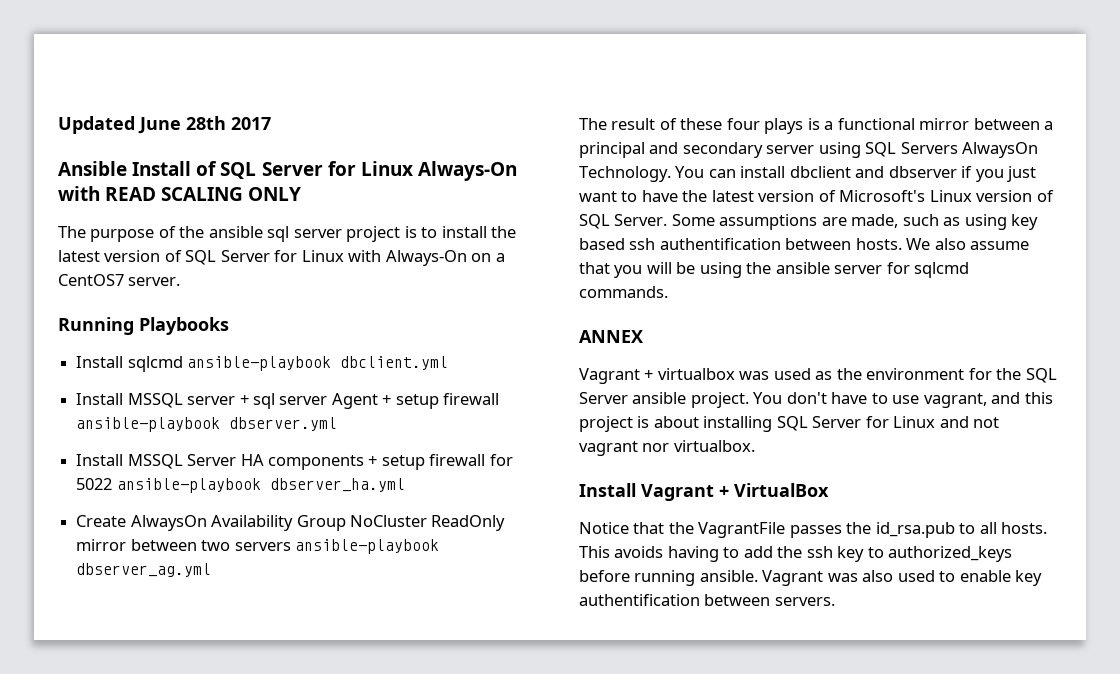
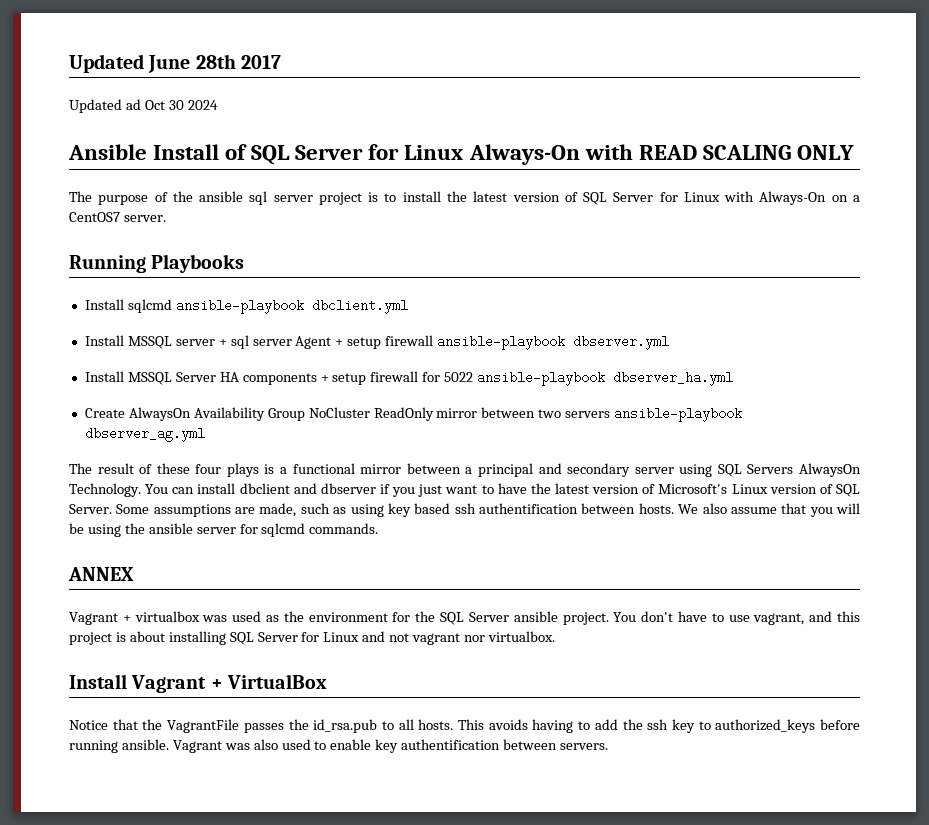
+ Updated ad Oct 30 2024

